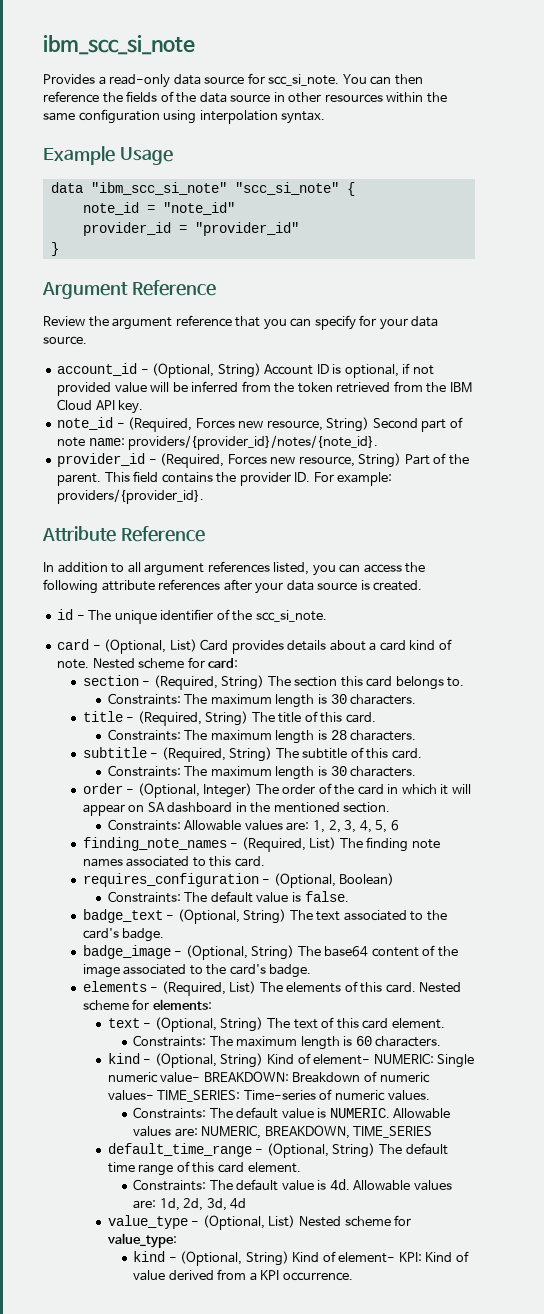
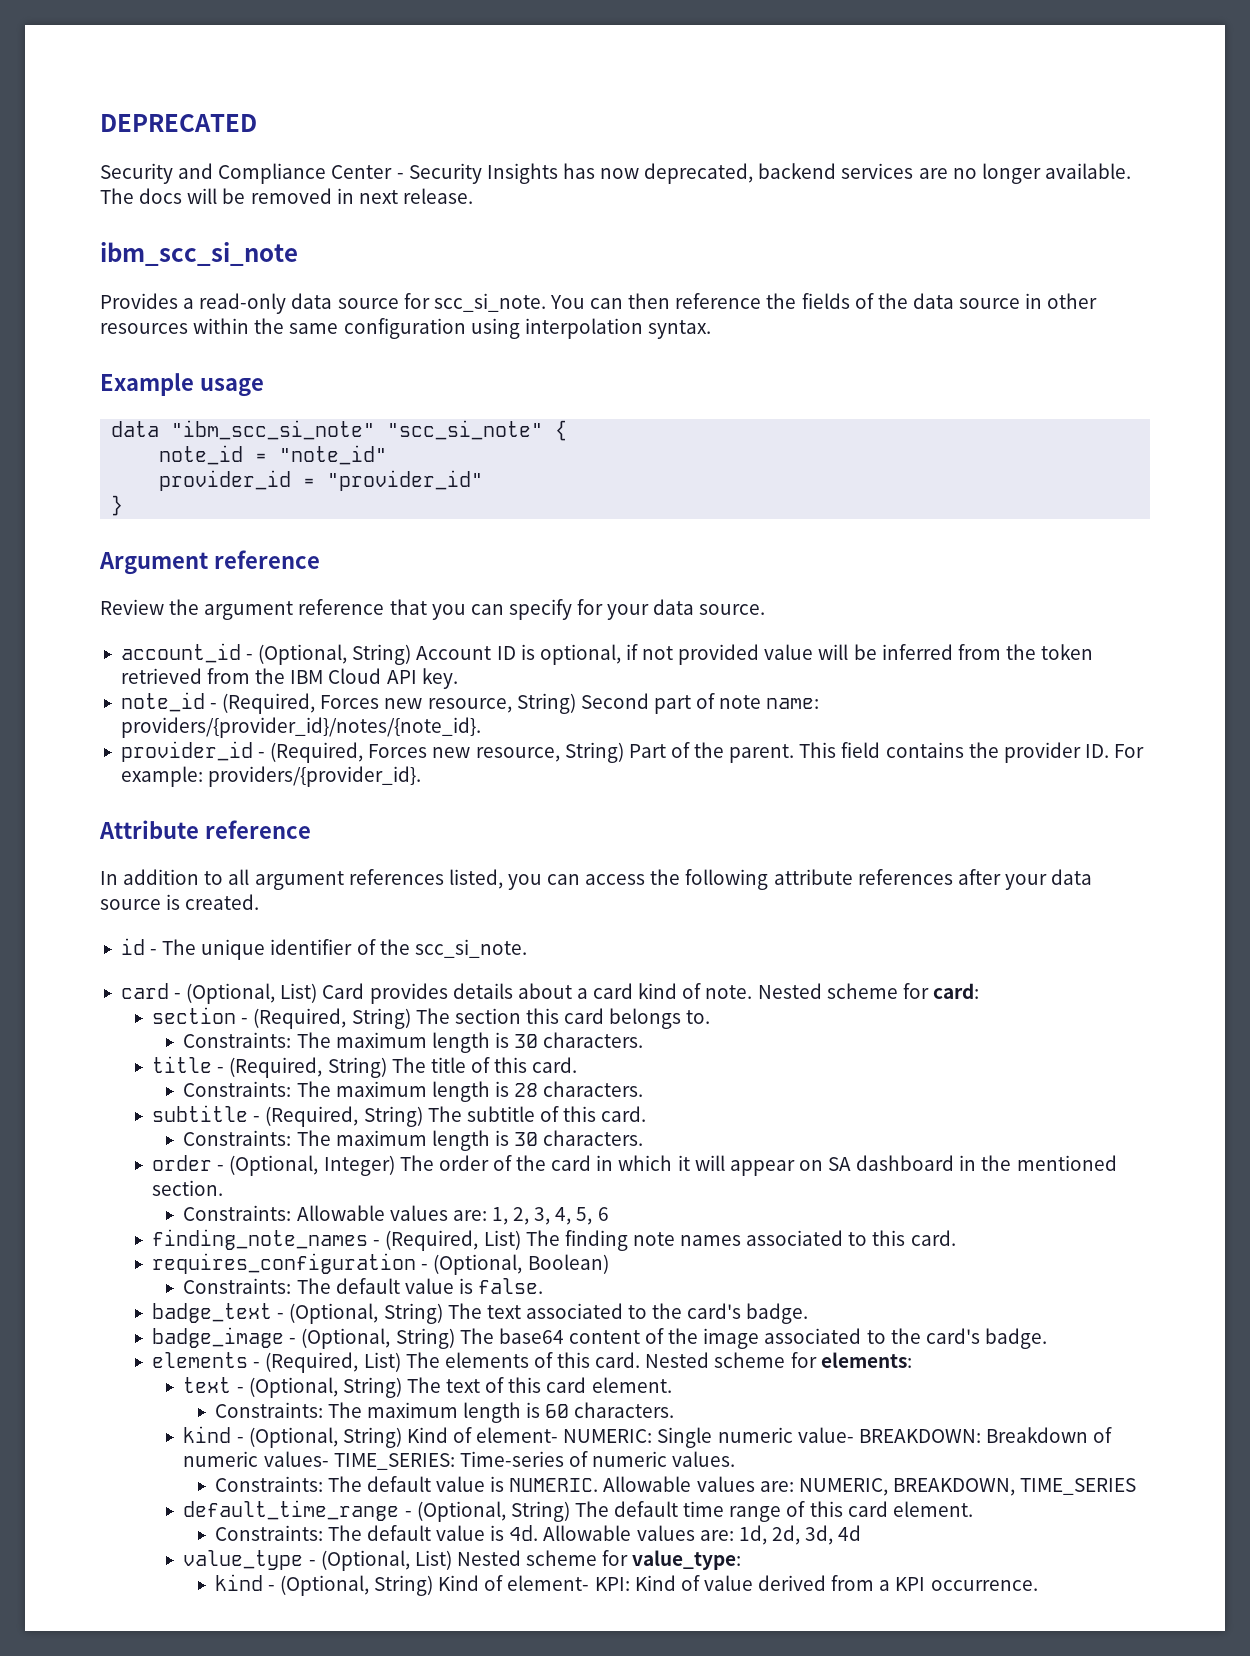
+ DEPRECATED
+ Security and Compliance Center - Security Insights has now deprecated, backend services are no longer available. The docs will be removed in next release.
- Example Usage
+ Example usage
- Argument Reference
+ Argument reference
- Attribute Reference
+ Attribute reference

